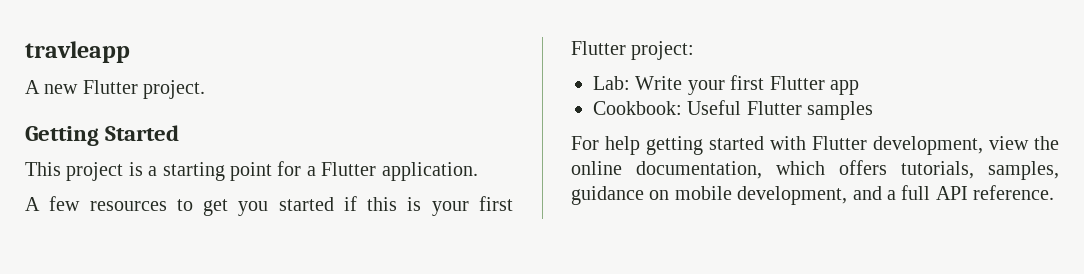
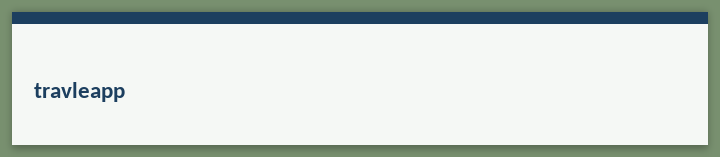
- A new Flutter project.
- Getting Started
- This project is a starting point for a Flutter application.
- A few resources to get you started if this is your first Flutter project:
- Lab: Write your first Flutter app
- Cookbook: Useful Flutter samples
- For help getting started with Flutter development, view the online documentation, which offers tutorials, samples, guidance on mobile development, and a full API reference.

